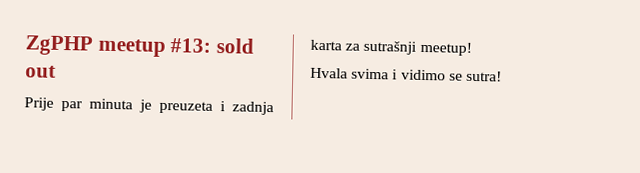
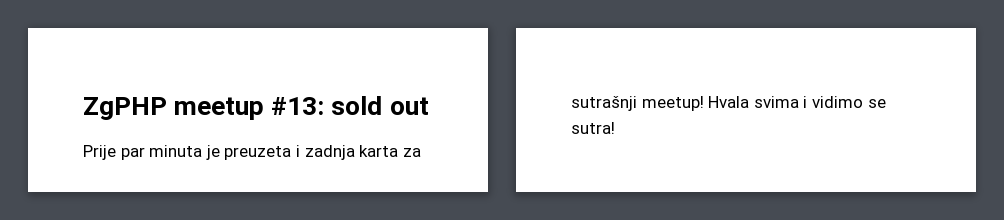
- Prije par minuta je preuzeta i zadnja karta za sutrašnji meetup!
- Hvala svima i vidimo se sutra!
+ Prije par minuta je preuzeta i zadnja karta za sutrašnji meetup! Hvala svima i vidimo se sutra!

